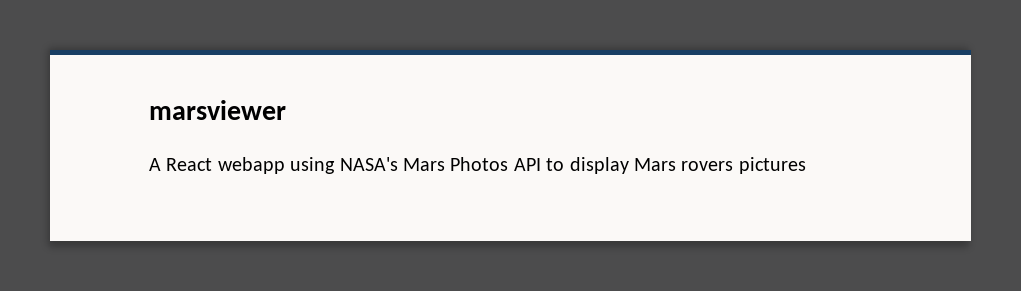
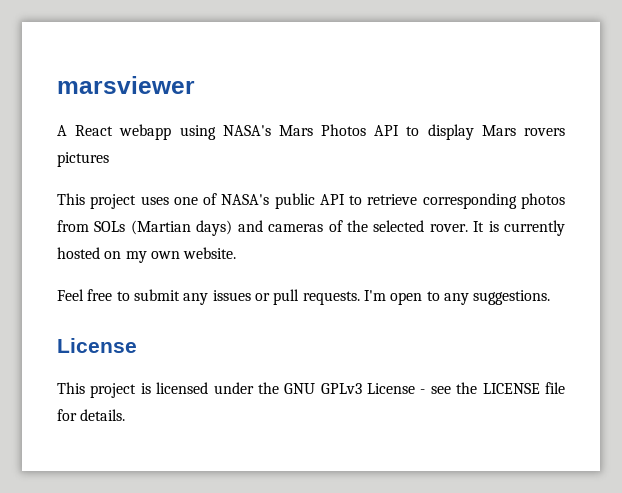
+ This project uses one of NASA's public API to retrieve corresponding photos from SOLs (Martian days) and cameras of the selected rover. It is currently hosted on my own website.
+ Feel free to submit any issues or pull requests. I'm open to any suggestions.
+ License
+ This project is licensed under the GNU GPLv3 License - see the LICENSE file for details.

